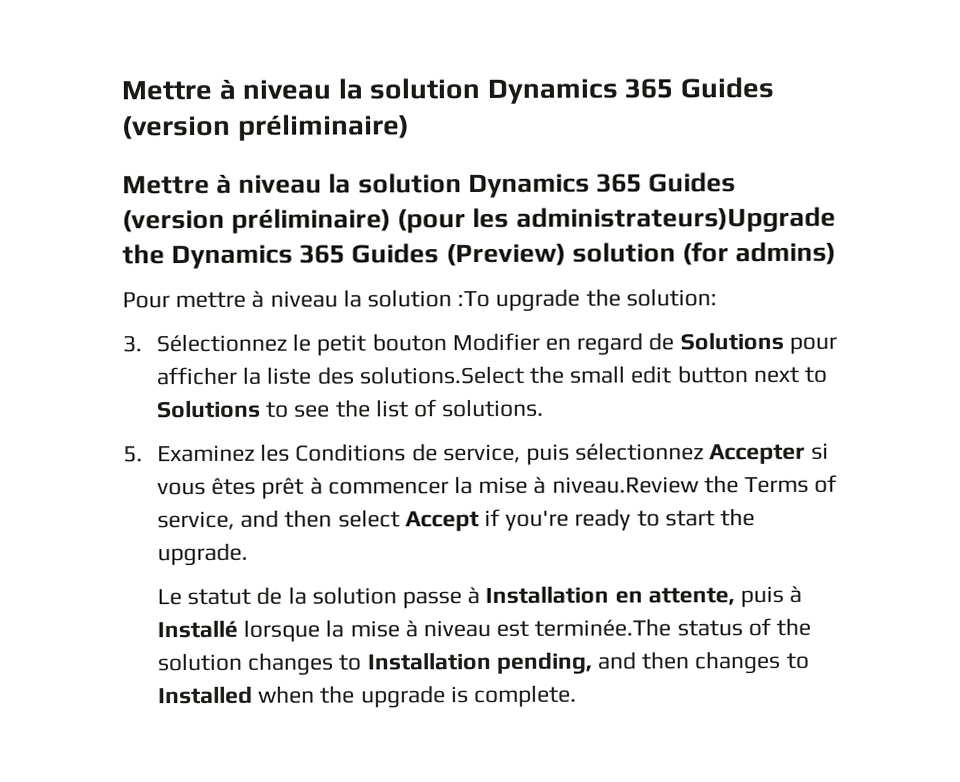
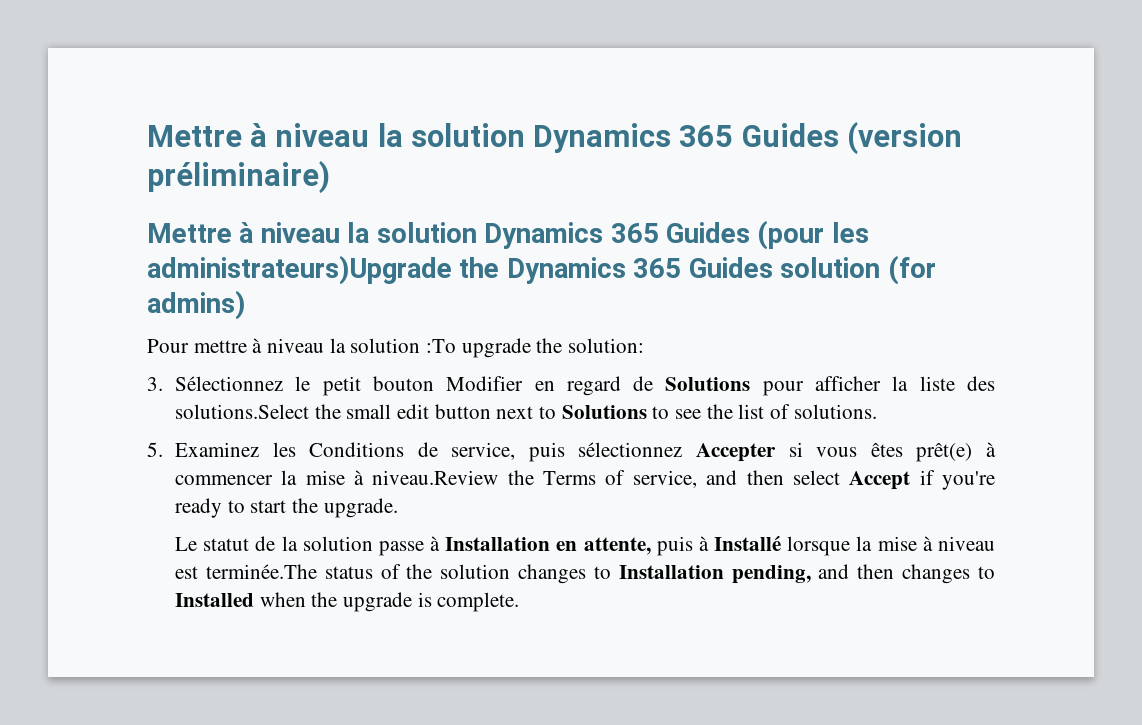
- Mettre à niveau la solution Dynamics 365 Guides (version préliminaire) (pour les administrateurs)Upgrade the Dynamics 365 Guides (Preview) solution (for admins)
+ Mettre à niveau la solution Dynamics 365 Guides (pour les administrateurs)Upgrade the Dynamics 365 Guides solution (for admins)
- 5. Examinez les Conditions de service, puis sélectionnez Accepter si vous êtes prêt à commencer la mise à niveau.Review the Terms of service, and then select Accept if you're ready to start the upgrade.
+ 5. Examinez les Conditions de service, puis sélectionnez Accepter si vous êtes prêt(e) à commencer la mise à niveau.Review the Terms of service, and then select Accept if you're ready to start the upgrade.

